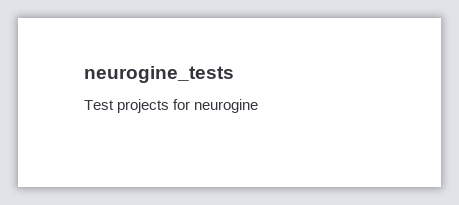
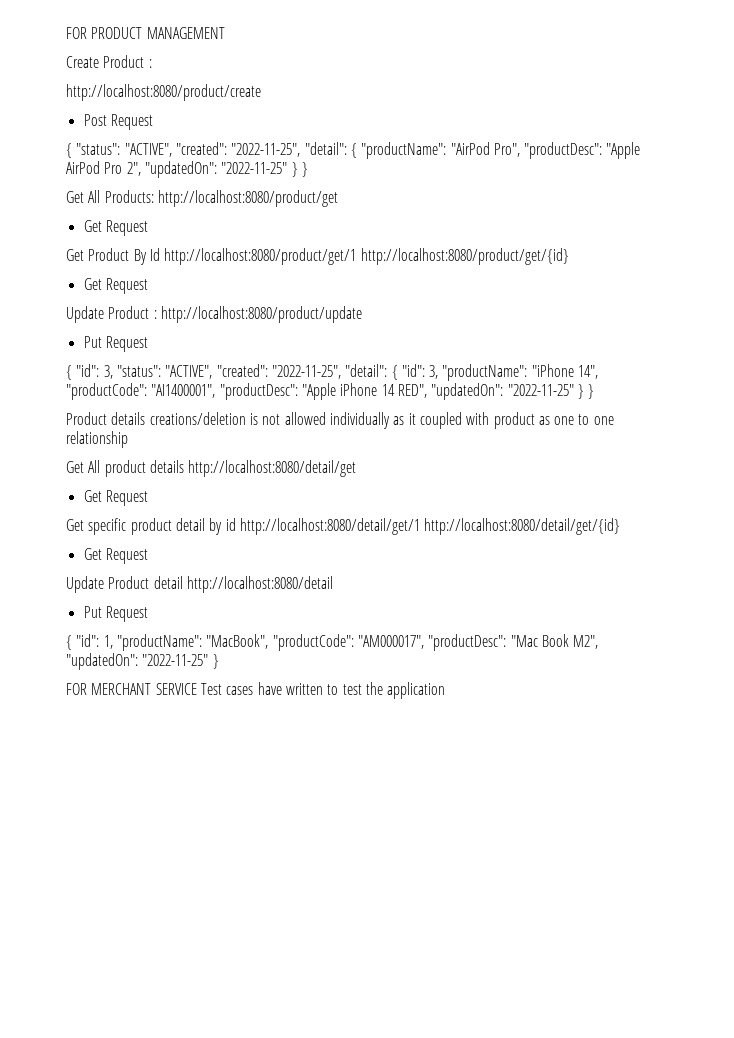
- neurogine_tests
- Test projects for neurogine
+ FOR PRODUCT MANAGEMENT
+ Create Product :
+ http://localhost:8080/product/create
+ Post Request
+ { "status": "ACTIVE", "created": "2022-11-25", "detail": { "productName": "AirPod Pro", "productDesc": "Apple AirPod Pro 2", "updatedOn": "2022-11-25" } }
+ Get All Products: http://localhost:8080/product/get
+ Get Request
+ Get Product By Id http://localhost:8080/product/get/1 http://localhost:8080/product/get/{id}
+ Get Request
+ Update Product : http://localhost:8080/product/update
+ Put Request
+ { "id": 3, "status": "ACTIVE", "created": "2022-11-25", "detail": { "id": 3, "productName": "iPhone 14", "productCode": "AI1400001", "productDesc": "Apple iPhone 14 RED", "updatedOn": "2022-11-25" } }
+ Product details creations/deletion is not allowed individually as it coupled with product as one to one relationship
+ Get All product details http://localhost:8080/detail/get
+ Get Request
+ Get specific product detail by id http://localhost:8080/detail/get/1 http://localhost:8080/detail/get/{id}
+ Get Request
+ Update Product detail http://localhost:8080/detail
+ Put Request
+ { "id": 1, "productName": "MacBook", "productCode": "AM000017", "productDesc": "Mac Book M2", "updatedOn": "2022-11-25" }
+ FOR MERCHANT SERVICE Test cases have written to test the application

